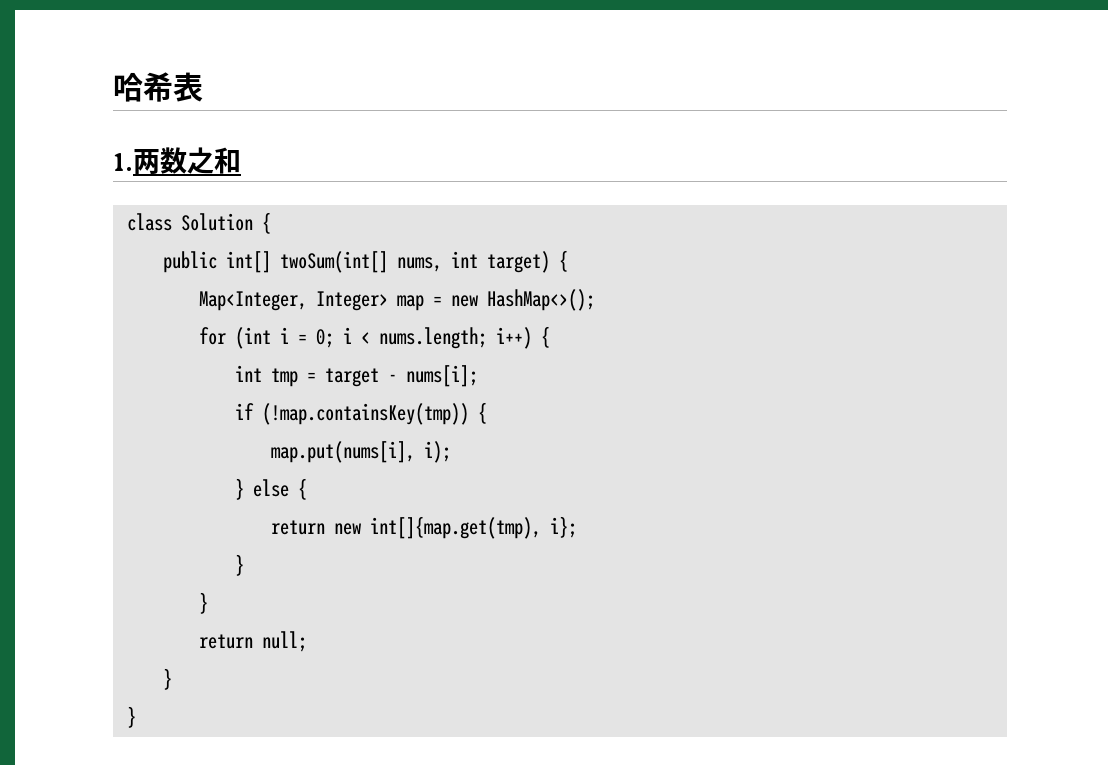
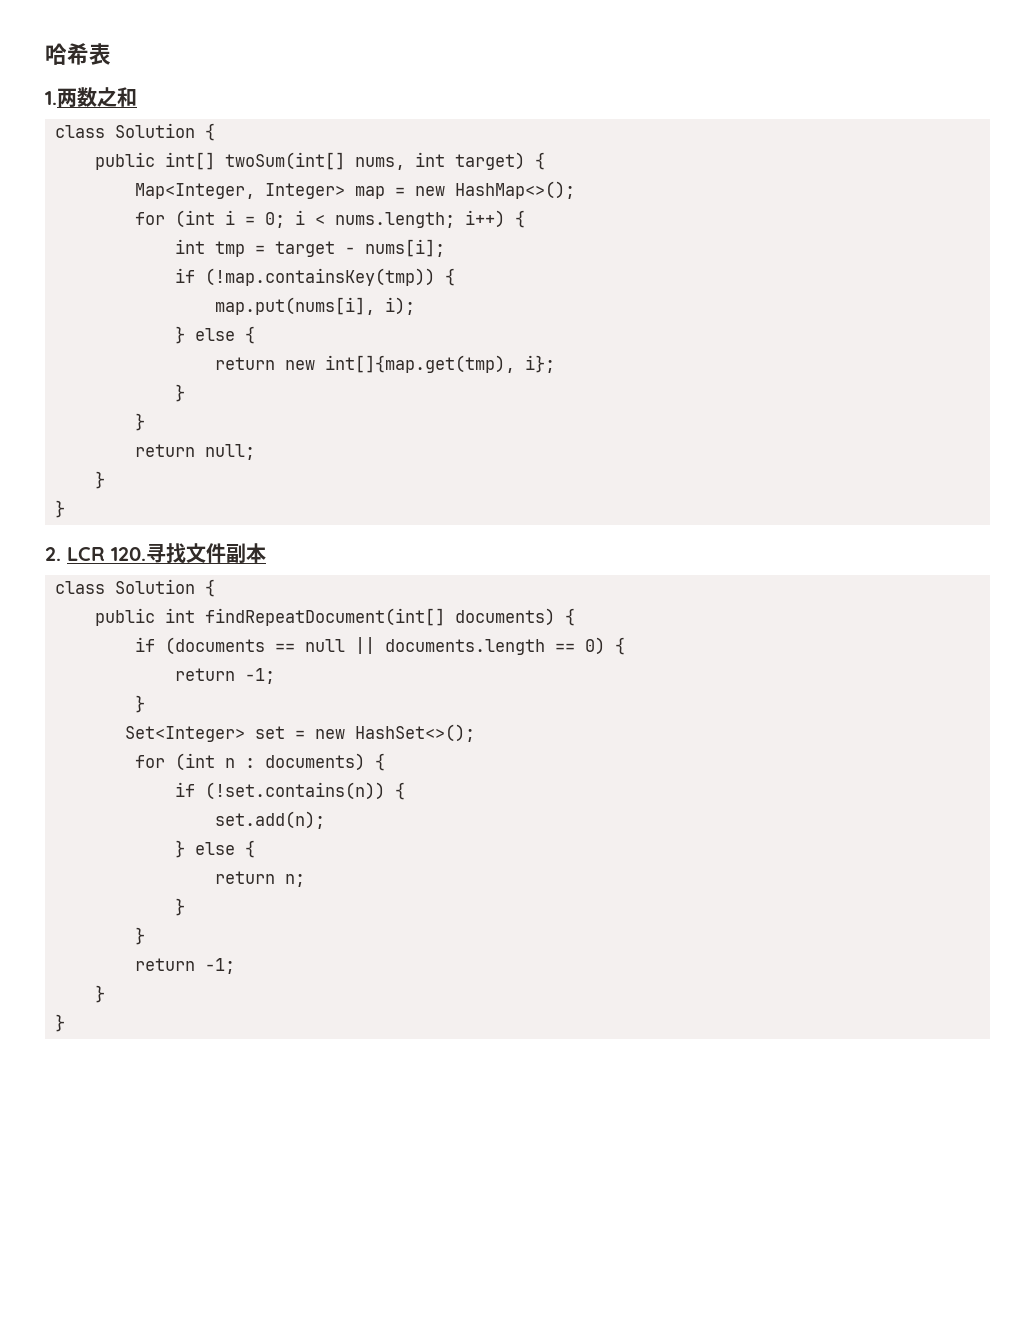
+ 2. LCR 120.寻找文件副本
+ class Solution {
+ public int findRepeatDocument(int[] documents) {
+ if (documents == null || documents.length == 0) {
+ return -1;
+ }
+ Set<Integer> set = new HashSet<>();
+ for (int n : documents) {
+ if (!set.contains(n)) {
+ set.add(n);
+ } else {
+ return n;
+ }
+ }
+ return -1;
+ }
+ }

